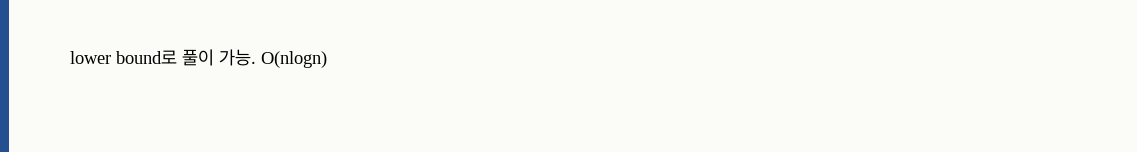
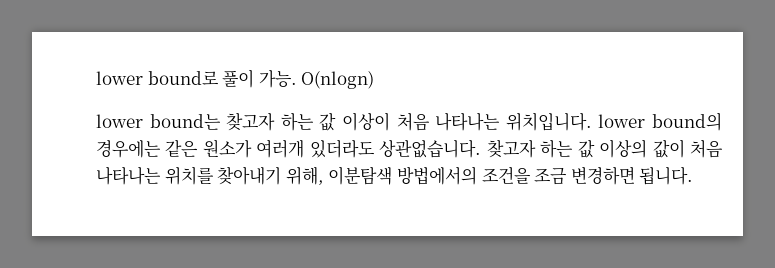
+ lower bound는 찾고자 하는 값 이상이 처음 나타나는 위치입니다. lower bound의 경우에는 같은 원소가 여러개 있더라도 상관없습니다. 찾고자 하는 값 이상의 값이 처음 나타나는 위치를 찾아내기 위해, 이분탐색 방법에서의 조건을 조금 변경하면 됩니다.

